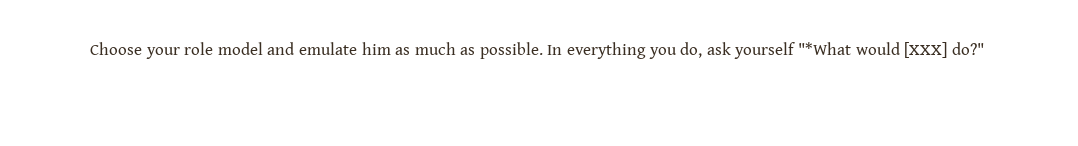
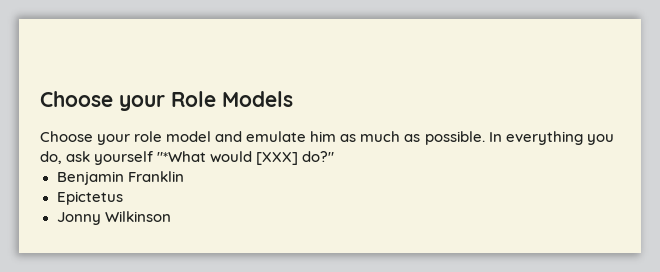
+ Choose your Role Models
+ Benjamin Franklin
+ Epictetus
+ Jonny Wilkinson

